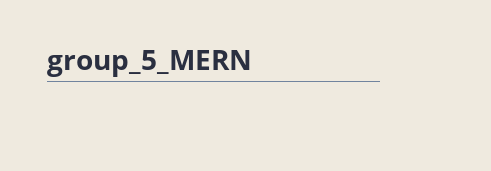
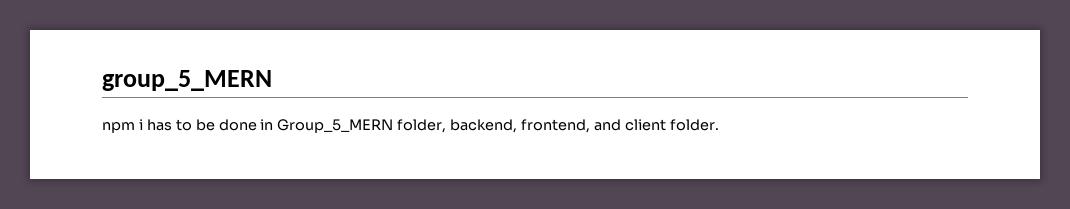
+ npm i has to be done in Group_5_MERN folder, backend, frontend, and client folder.

